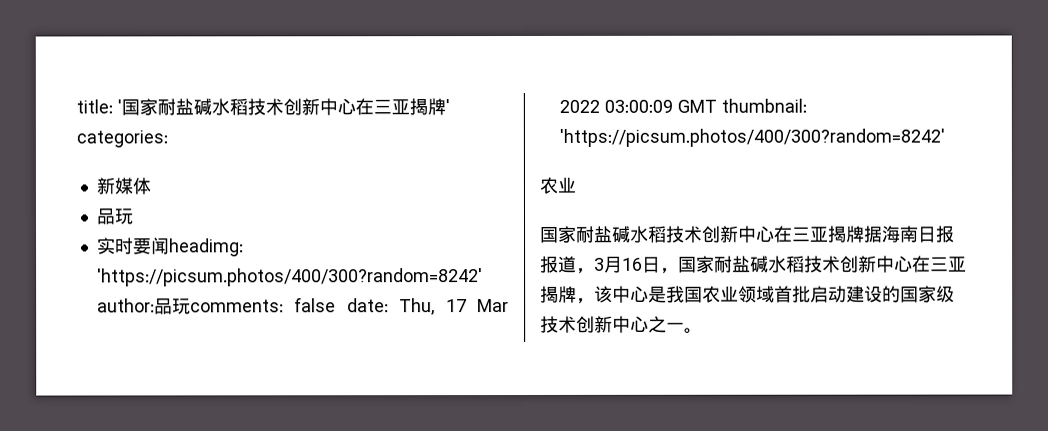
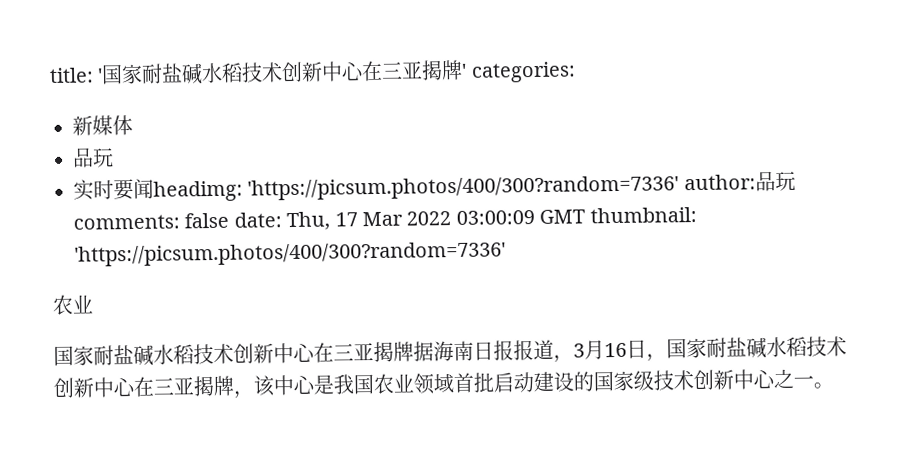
- 实时要闻headimg: 'https://picsum.photos/400/300?random=8242' author:品玩comments: false date: Thu, 17 Mar 2022 03:00:09 GMT thumbnail: 'https://picsum.photos/400/300?random=8242'
+ 实时要闻headimg: 'https://picsum.photos/400/300?random=7336' author:品玩comments: false date: Thu, 17 Mar 2022 03:00:09 GMT thumbnail: 'https://picsum.photos/400/300?random=7336'

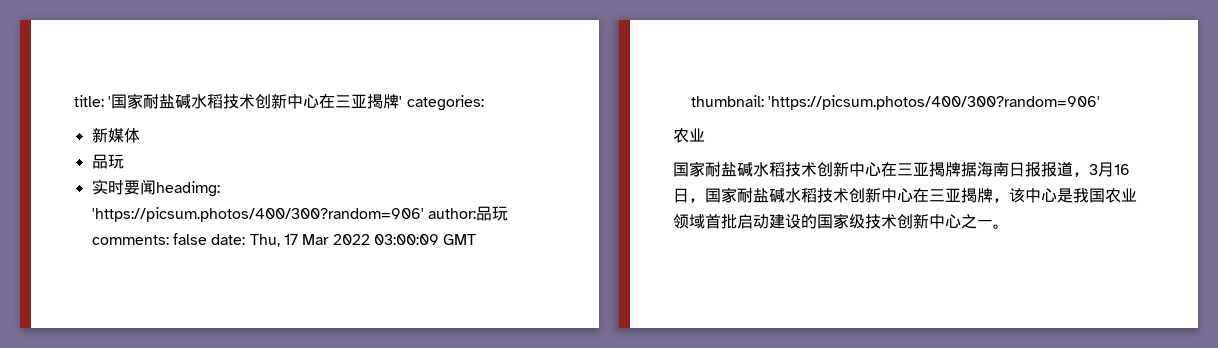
- 实时要闻headimg: 'https://picsum.photos/400/300?random=7336' author:品玩comments: false date: Thu, 17 Mar 2022 03:00:09 GMT thumbnail: 'https://picsum.photos/400/300?random=7336'
+ 实时要闻headimg: 'https://picsum.photos/400/300?random=906' author:品玩comments: false date: Thu, 17 Mar 2022 03:00:09 GMT thumbnail: 'https://picsum.photos/400/300?random=906'

